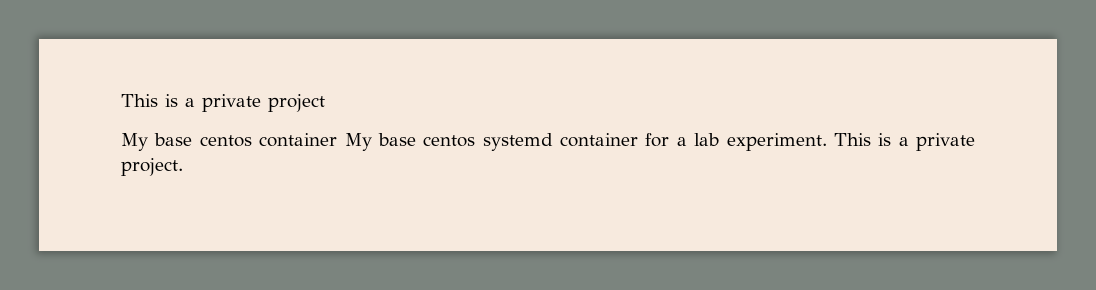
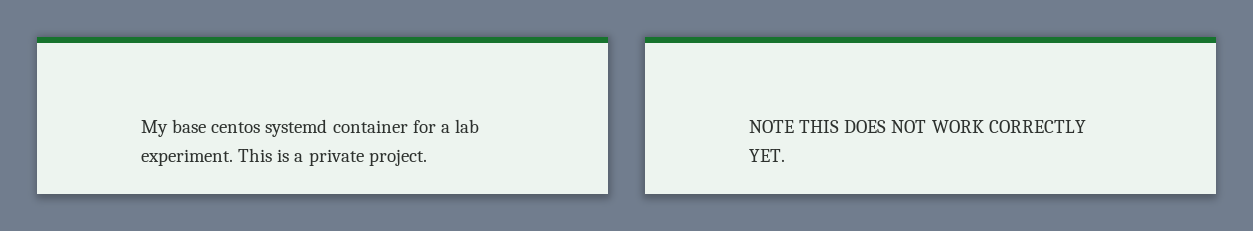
- This is a private project
- My base centos container My base centos systemd container for a lab experiment.
+ My base centos systemd container for a lab experiment.
+ NOTE THIS DOES NOT WORK CORRECTLY YET.

